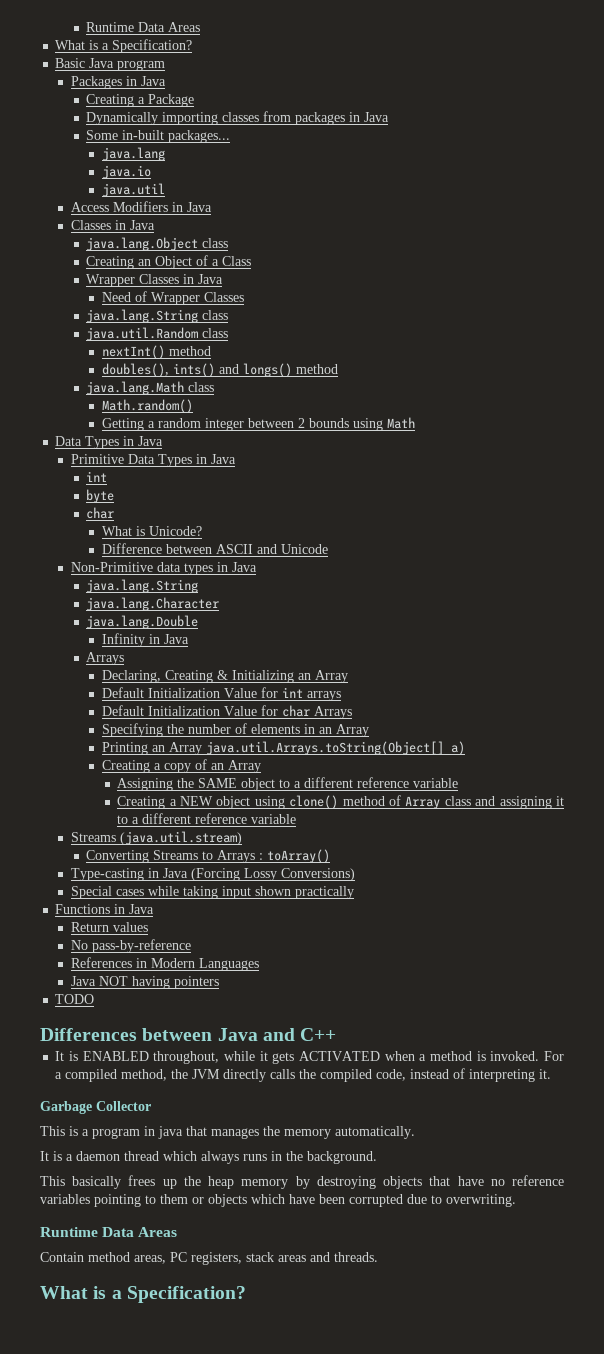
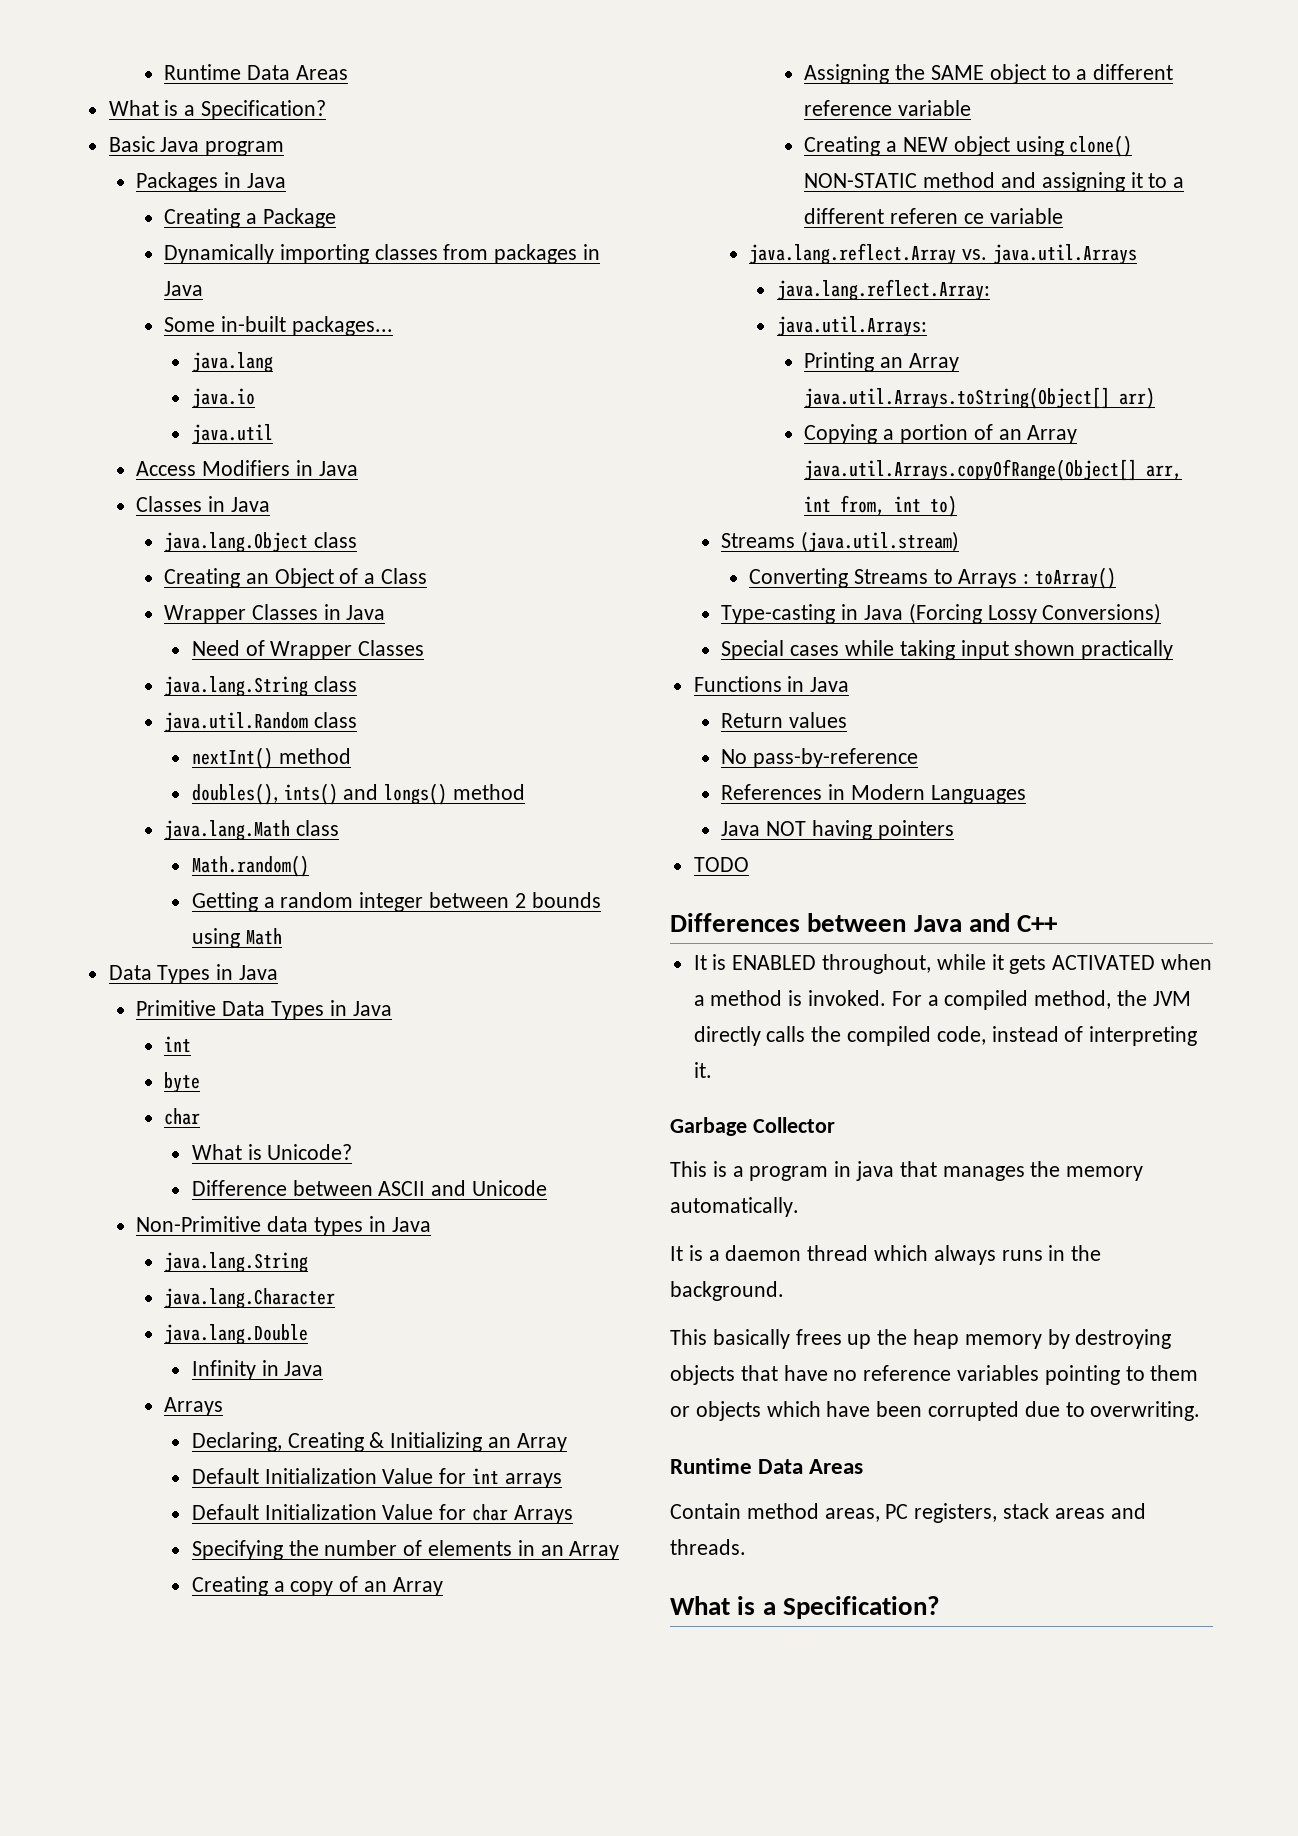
- Printing an Array java.util.Arrays.toString(Object[] a)
- Creating a NEW object using clone() method of Array class and assigning it to a different reference variable
+ Creating a NEW object using clone() NON-STATIC method and assigning it to a different referen ce variable
+ java.lang.reflect.Array vs. java.util.Arrays
+ java.lang.reflect.Array:
+ java.util.Arrays:
+ Printing an Array java.util.Arrays.toString(Object[] arr)
+ Copying a portion of an Array java.util.Arrays.copyOfRange(Object[] arr, int from, int to)

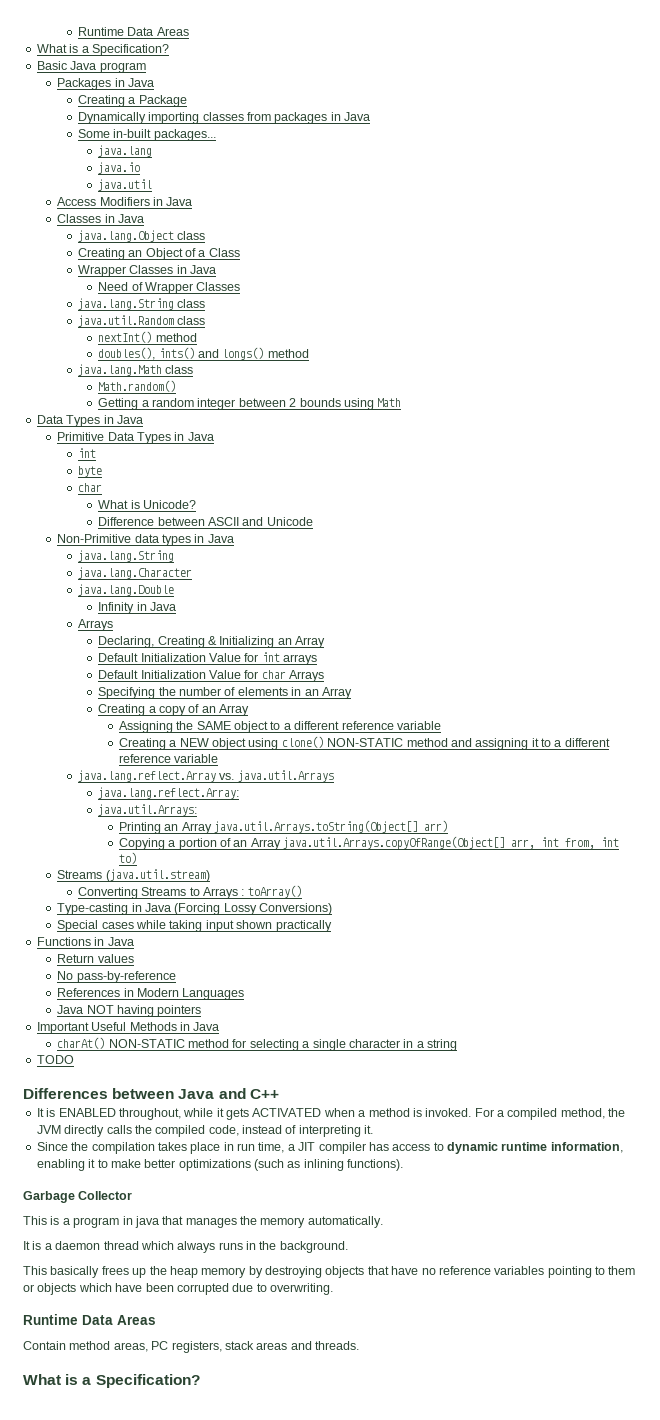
- Creating a NEW object using clone() NON-STATIC method and assigning it to a different referen ce variable
+ Creating a NEW object using clone() NON-STATIC method and assigning it to a different reference variable
+ Important Useful Methods in Java
+ charAt() NON-STATIC method for selecting a single character in a string
+ Since the compilation takes place in run time, a JIT compiler has access to dynamic runtime information, enabling it to make better optimizations (such as inlining functions).

